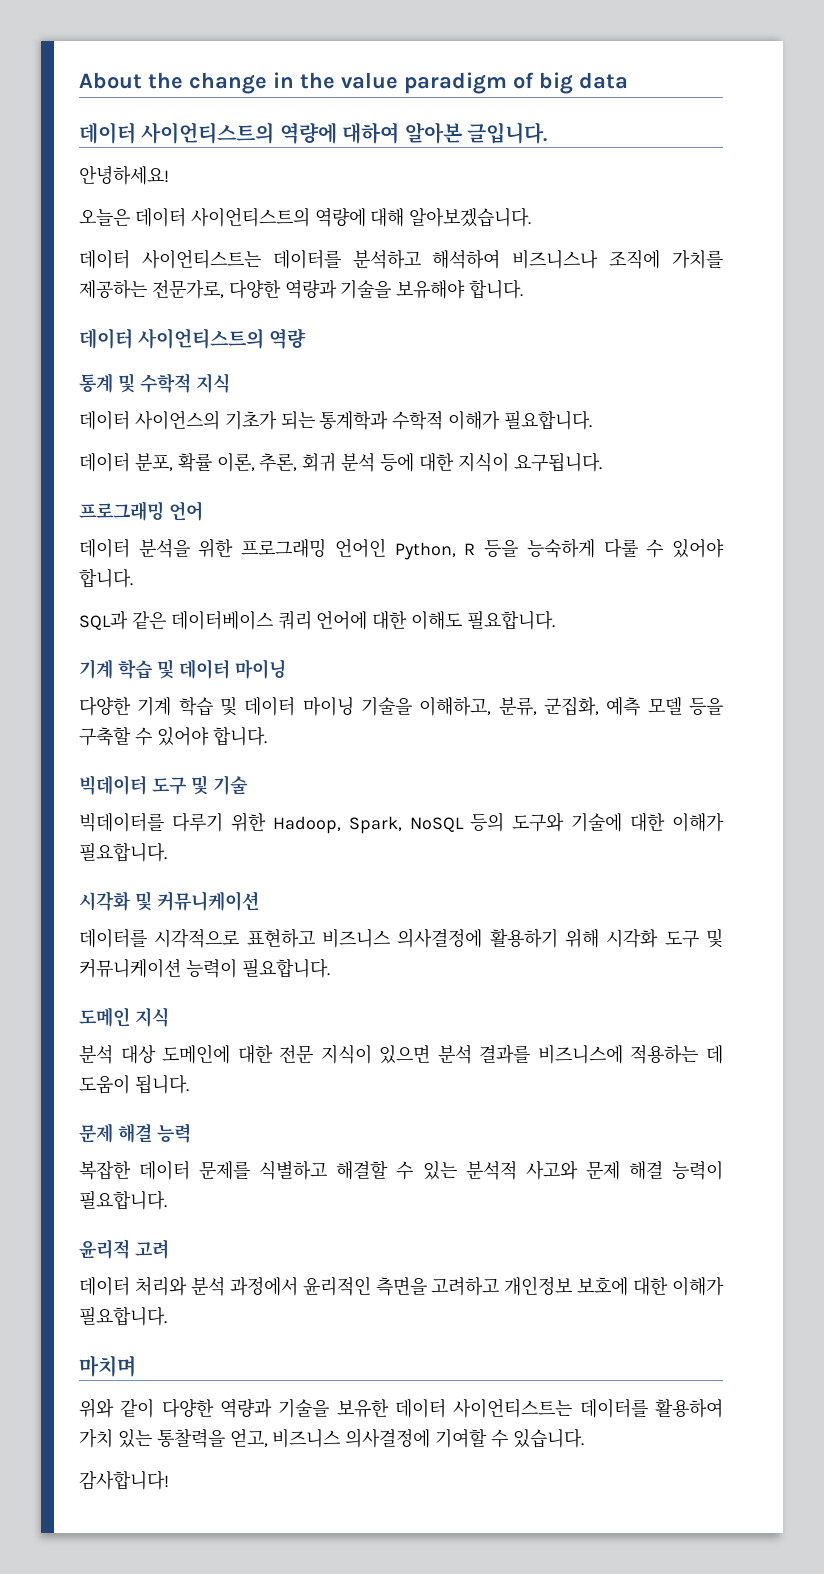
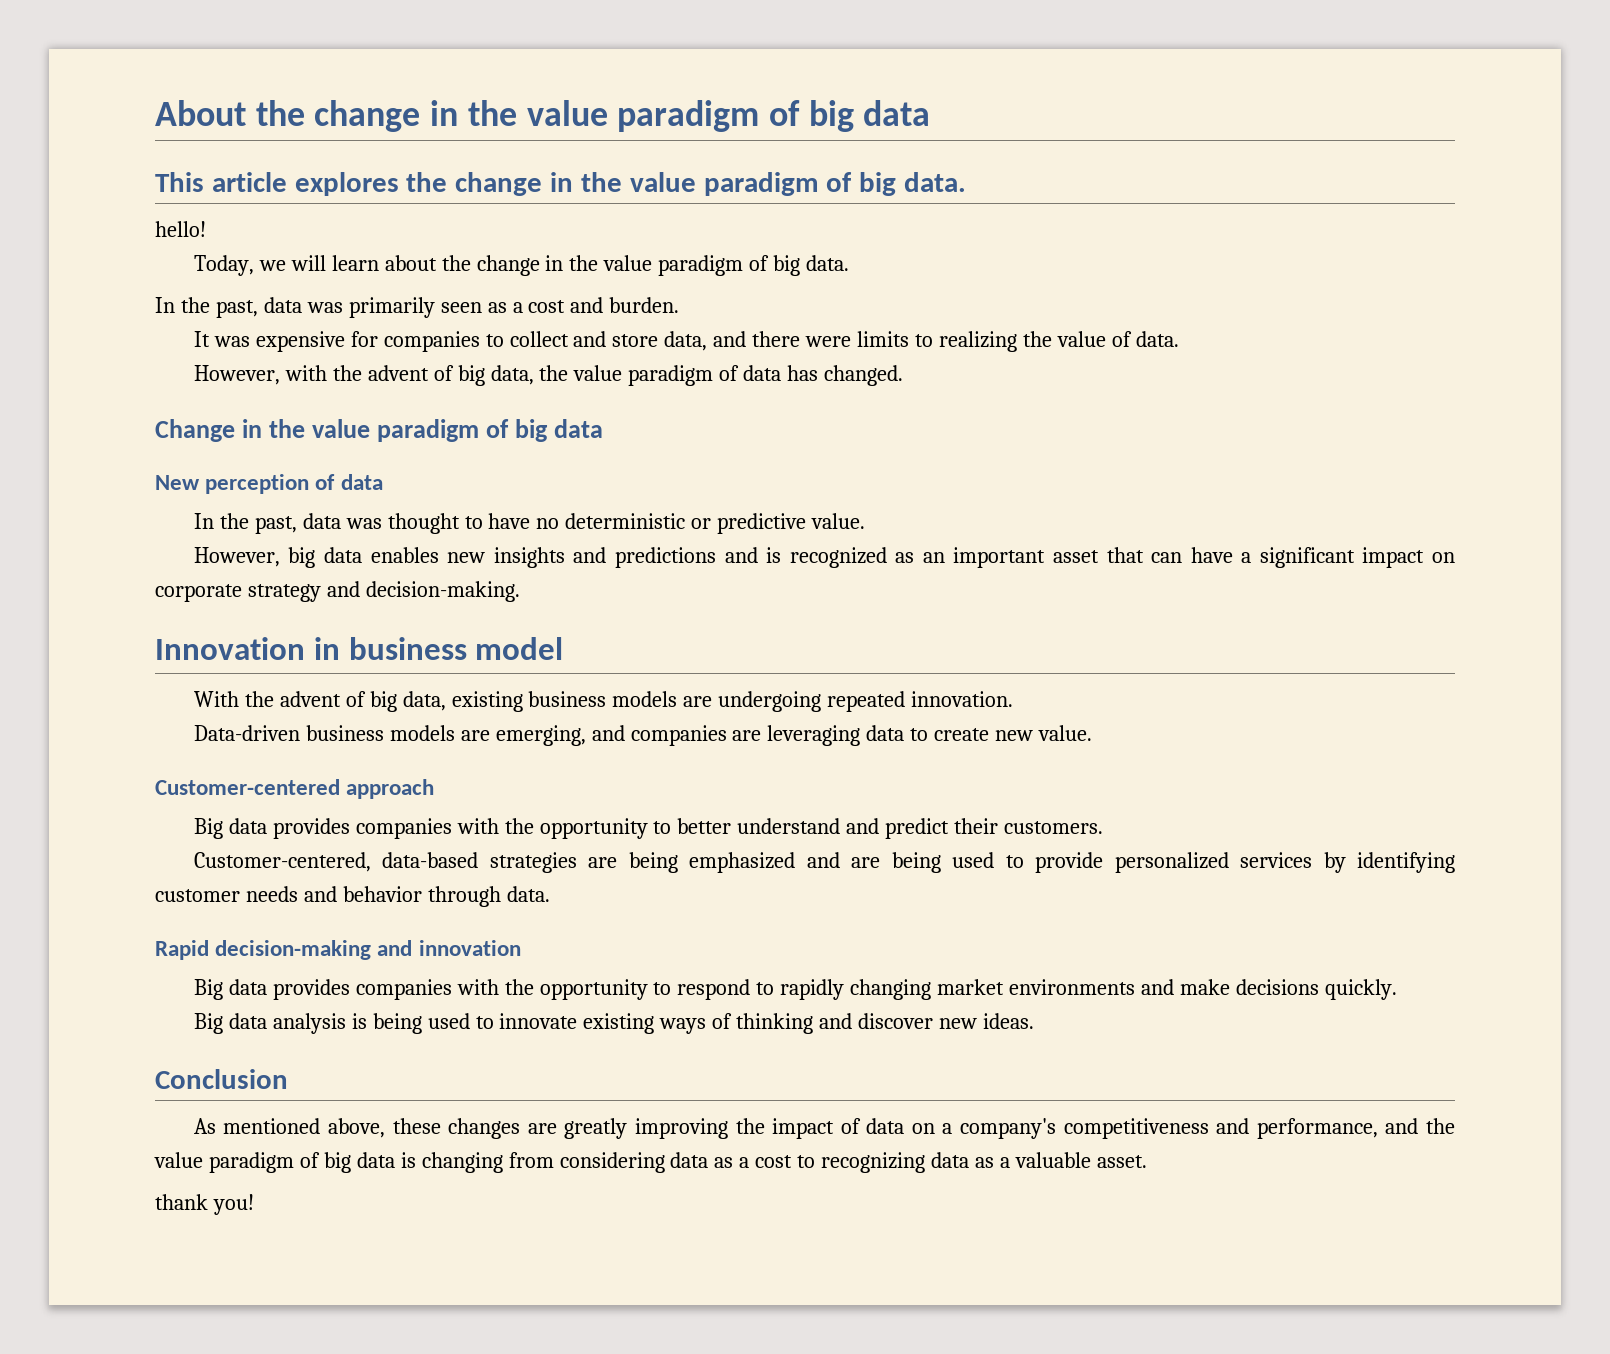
- 데이터 사이언티스트의 역량에 대하여 알아본 글입니다.
- 안녕하세요!
- 오늘은 데이터 사이언티스트의 역량에 대해 알아보겠습니다.
- 데이터 사이언티스트는 데이터를 분석하고 해석하여 비즈니스나 조직에 가치를 제공하는 전문가로, 다양한 역량과 기술을 보유해야 합니다.
- 데이터 사이언티스트의 역량
- 통계 및 수학적 지식
- 데이터 사이언스의 기초가 되는 통계학과 수학적 이해가 필요합니다.
- 데이터 분포, 확률 이론, 추론, 회귀 분석 등에 대한 지식이 요구됩니다.
- 프로그래밍 언어
- 데이터 분석을 위한 프로그래밍 언어인 Python, R 등을 능숙하게 다룰 수 있어야 합니다.
- SQL과 같은 데이터베이스 쿼리 언어에 대한 이해도 필요합니다.
- 기계 학습 및 데이터 마이닝
- 다양한 기계 학습 및 데이터 마이닝 기술을 이해하고, 분류, 군집화, 예측 모델 등을 구축할 수 있어야 합니다.
- 빅데이터 도구 및 기술
- 빅데이터를 다루기 위한 Hadoop, Spark, NoSQL 등의 도구와 기술에 대한 이해가 필요합니다.
- 시각화 및 커뮤니케이션
- 데이터를 시각적으로 표현하고 비즈니스 의사결정에 활용하기 위해 시각화 도구 및 커뮤니케이션 능력이 필요합니다.
- 도메인 지식
- 분석 대상 도메인에 대한 전문 지식이 있으면 분석 결과를 비즈니스에 적용하는 데 도움이 됩니다.
- 문제 해결 능력
- 복잡한 데이터 문제를 식별하고 해결할 수 있는 분석적 사고와 문제 해결 능력이 필요합니다.
- 윤리적 고려
- 데이터 처리와 분석 과정에서 윤리적인 측면을 고려하고 개인정보 보호에 대한 이해가 필요합니다.
- 마치며
- 위와 같이 다양한 역량과 기술을 보유한 데이터 사이언티스트는 데이터를 활용하여 가치 있는 통찰력을 얻고, 비즈니스 의사결정에 기여할 수 있습니다.
- 감사합니다!
+ This article explores the change in the value paradigm of big data.
+ hello!
+ Today, we will learn about the change in the value paradigm of big data.
+ In the past, data was primarily seen as a cost and burden.
+ It was expensive for companies to collect and store data, and there were limits to realizing the value of data.
+ However, with the advent of big data, the value paradigm of data has changed.
+ Change in the value paradigm of big data
+ New perception of data
+ In the past, data was thought to have no deterministic or predictive value.
+ However, big data enables new insights and predictions and is recognized as an important asset that can have a significant impact on corporate strategy and decision-making.
+ Innovation in business model
+ With the advent of big data, existing business models are undergoing repeated innovation.
+ Data-driven business models are emerging, and companies are leveraging data to create new value.
+ Customer-centered approach
+ Big data provides companies with the opportunity to better understand and predict their customers.
+ Customer-centered, data-based strategies are being emphasized and are being used to provide personalized services by identifying customer needs and behavior through data.
+ Rapid decision-making and innovation
+ Big data provides companies with the opportunity to respond to rapidly changing market environments and make decisions quickly.
+ Big data analysis is being used to innovate existing ways of thinking and discover new ideas.
+ Conclusion
+ As mentioned above, these changes are greatly improving the impact of data on a company's competitiveness and performance, and the value paradigm of big data is changing from considering data as a cost to recognizing data as a valuable asset.
+ thank you!

